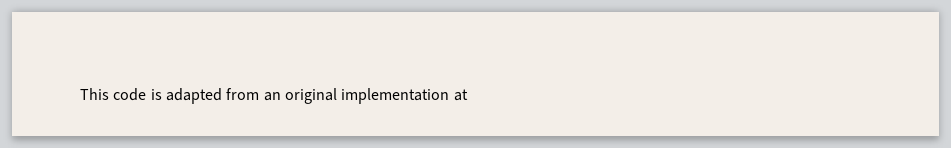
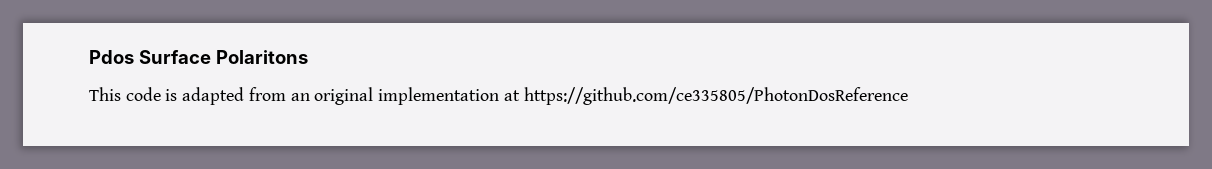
+ Pdos Surface Polaritons
- This code is adapted from an original implementation at
+ This code is adapted from an original implementation at https://github.com/ce335805/PhotonDosReference

